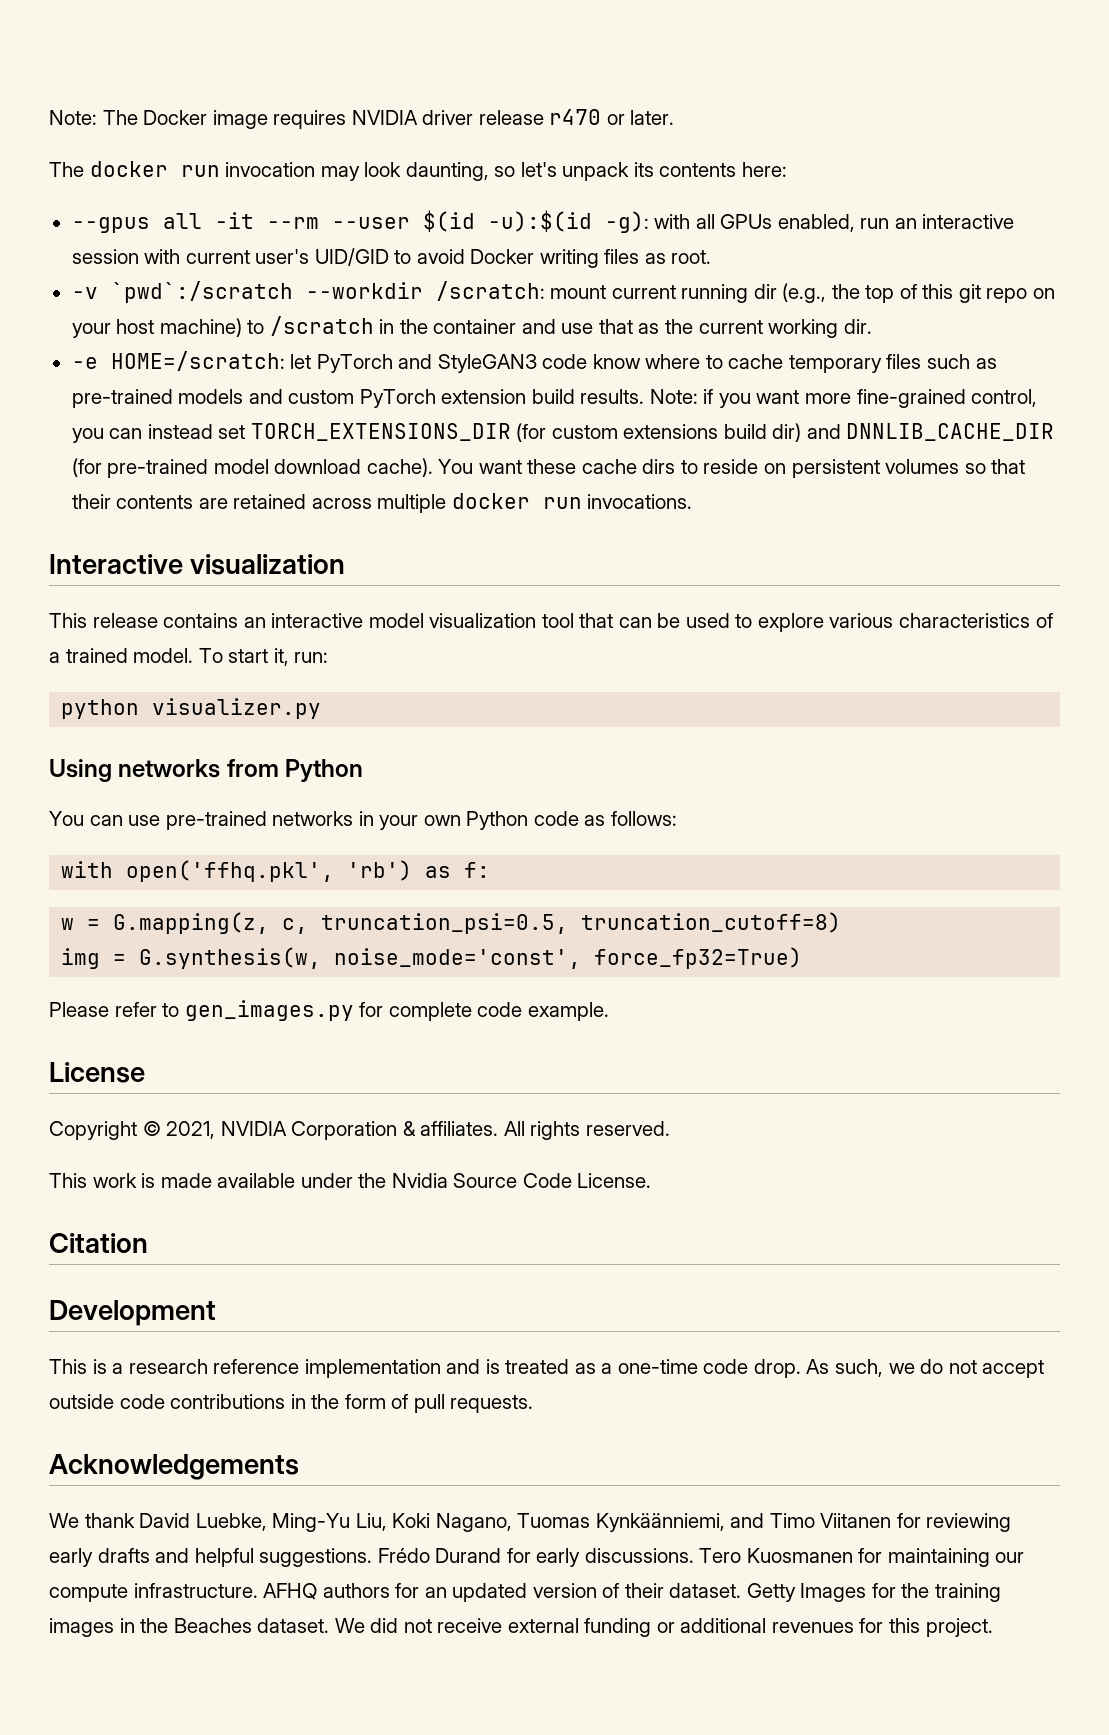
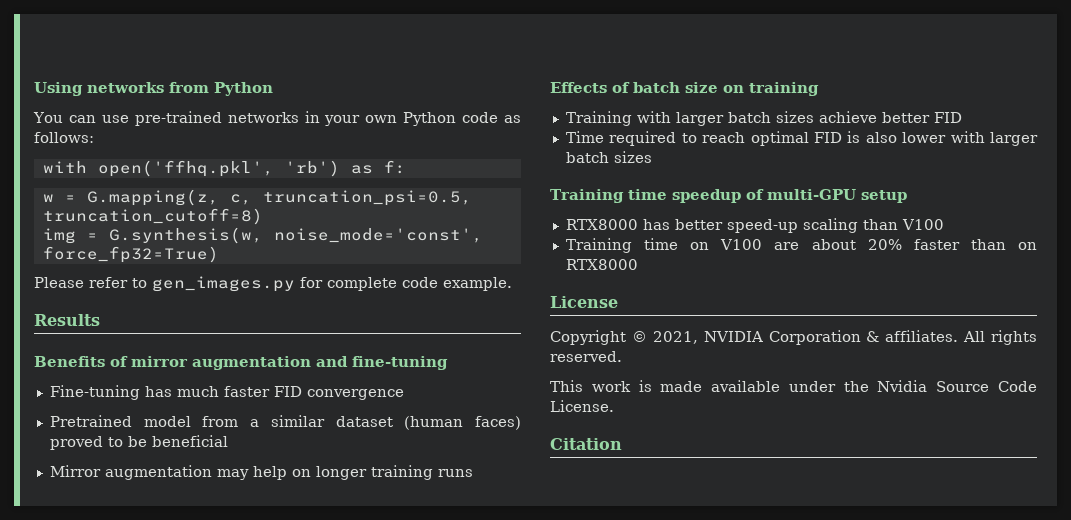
- Note: The Docker image requires NVIDIA driver release r470 or later.
- The docker run invocation may look daunting, so let's unpack its contents here:
- --gpus all -it --rm --user $(id -u):$(id -g): with all GPUs enabled, run an interactive session with current user's UID/GID to avoid Docker writing files as root.
- -v `pwd`:/scratch --workdir /scratch: mount current running dir (e.g., the top of this git repo on your host machine) to /scratch in the container and use that as the current working dir.
- -e HOME=/scratch: let PyTorch and StyleGAN3 code know where to cache temporary files such as pre-trained models and custom PyTorch extension build results. Note: if you want more fine-grained control, you can instead set TORCH_EXTENSIONS_DIR (for custom extensions build dir) and DNNLIB_CACHE_DIR (for pre-trained model download cache). You want these cache dirs to reside on persistent volumes so that their contents are retained across multiple docker run invocations.
- Interactive visualization
- This release contains an interactive model visualization tool that can be used to explore various characteristics of a trained model. To start it, run:
- python visualizer.py
+ Results
+ Benefits of mirror augmentation and fine-tuning
+ Fine-tuning has much faster FID convergence
+ Pretrained model from a similar dataset (human faces) proved to be beneficial
+ Mirror augmentation may help on longer training runs
+ Effects of batch size on training
+ Training with larger batch sizes achieve better FID
+ Time required to reach optimal FID is also lower with larger batch sizes
+ Training time speedup of multi-GPU setup
+ RTX8000 has better speed-up scaling than V100
+ Training time on V100 are about 20% faster than on RTX8000
- Development
- This is a research reference implementation and is treated as a one-time code drop. As such, we do not accept outside code contributions in the form of pull requests.
- Acknowledgements
- We thank David Luebke, Ming-Yu Liu, Koki Nagano, Tuomas Kynkäänniemi, and Timo Viitanen for reviewing early drafts and helpful suggestions. Frédo Durand for early discussions. Tero Kuosmanen for maintaining our compute infrastructure. AFHQ authors for an updated version of their dataset. Getty Images for the training images in the Beaches dataset. We did not receive external funding or additional revenues for this project.

